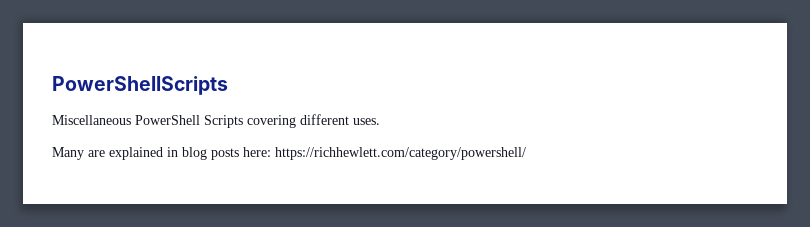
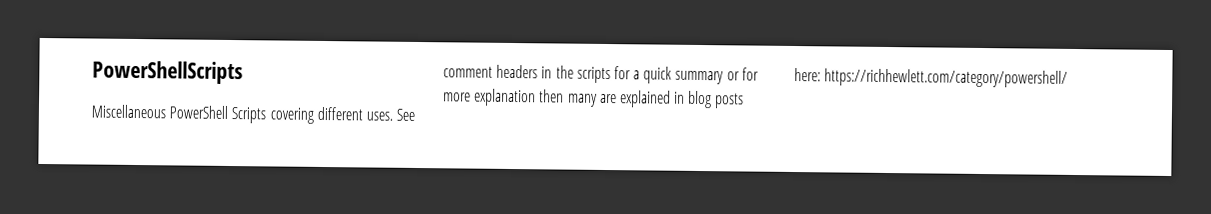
- Miscellaneous PowerShell Scripts covering different uses.
- Many are explained in blog posts here: https://richhewlett.com/category/powershell/
+ Miscellaneous PowerShell Scripts covering different uses. See comment headers in the scripts for a quick summary or for more explanation then many are explained in blog posts here: https://richhewlett.com/category/powershell/

